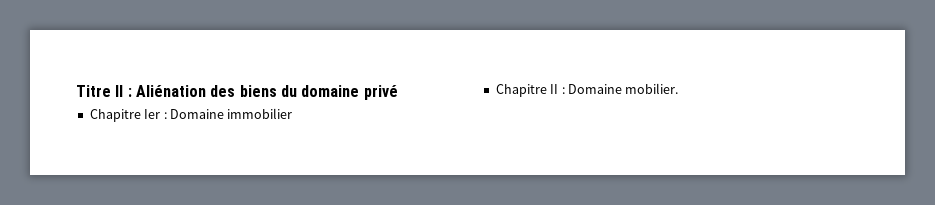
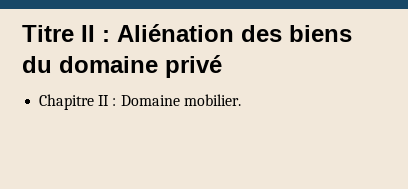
- Chapitre Ier : Domaine immobilier

